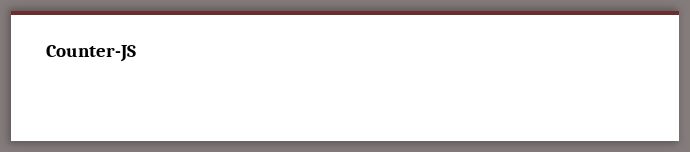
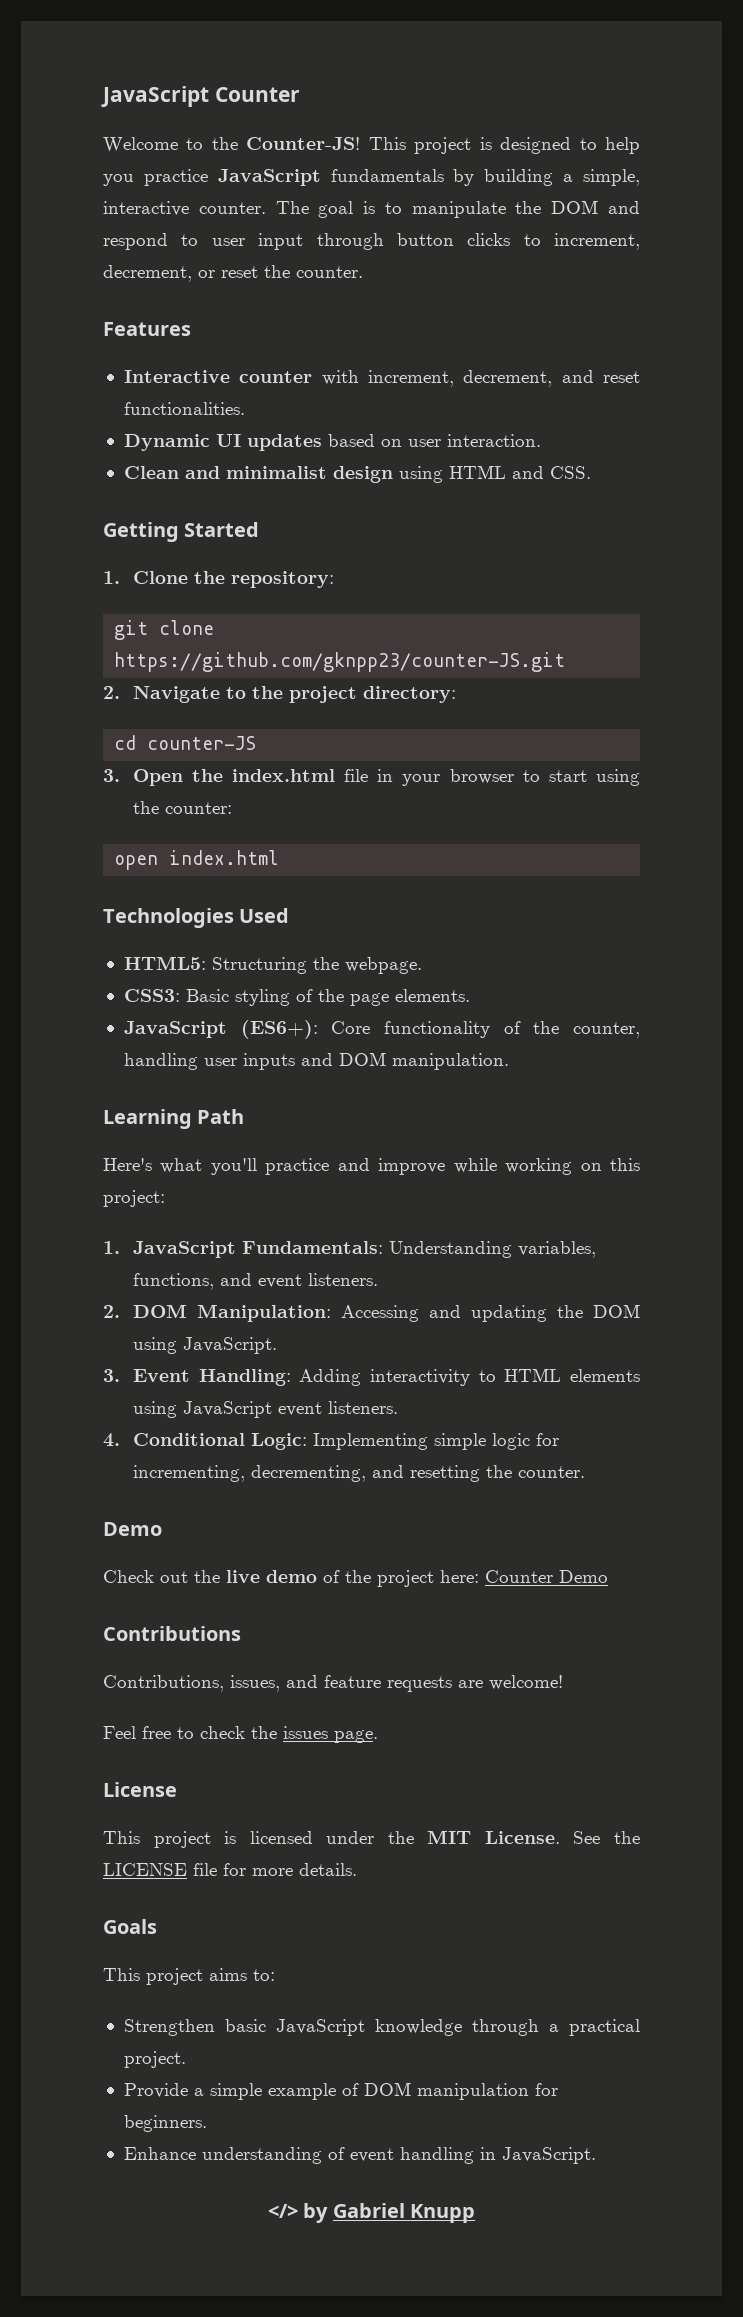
- Counter-JS
+ JavaScript Counter
+ Welcome to the Counter-JS! This project is designed to help you practice JavaScript fundamentals by building a simple, interactive counter. The goal is to manipulate the DOM and respond to user input through button clicks to increment, decrement, or reset the counter.
+ Features
+ Interactive counter with increment, decrement, and reset functionalities.
+ Dynamic UI updates based on user interaction.
+ Clean and minimalist design using HTML and CSS.
+ Getting Started
+ 1. Clone the repository:
+ git clone https://github.com/gknpp23/counter-JS.git
+ 2. Navigate to the project directory:
+ cd counter-JS
+ 3. Open the index.html file in your browser to start using the counter:
+ open index.html
+ Technologies Used
+ HTML5: Structuring the webpage.
+ CSS3: Basic styling of the page elements.
+ JavaScript (ES6+): Core functionality of the counter, handling user inputs and DOM manipulation.
+ Learning Path
+ Here's what you'll practice and improve while working on this project:
+ 1. JavaScript Fundamentals: Understanding variables, functions, and event listeners.
+ 2. DOM Manipulation: Accessing and updating the DOM using JavaScript.
+ 3. Event Handling: Adding interactivity to HTML elements using JavaScript event listeners.
+ 4. Conditional Logic: Implementing simple logic for incrementing, decrementing, and resetting the counter.
+ Demo
+ Check out the live demo of the project here: Counter Demo
+ Contributions
+ Contributions, issues, and feature requests are welcome!
+ Feel free to check the issues page.
+ License
+ This project is licensed under the MIT License. See the LICENSE file for more details.
+ Goals
+ This project aims to:
+ Strengthen basic JavaScript knowledge through a practical project.
+ Provide a simple example of DOM manipulation for beginners.
+ Enhance understanding of event handling in JavaScript.
+ </> by Gabriel Knupp

